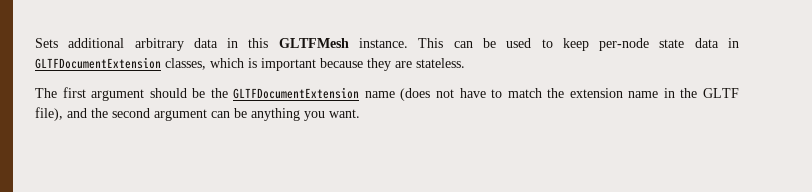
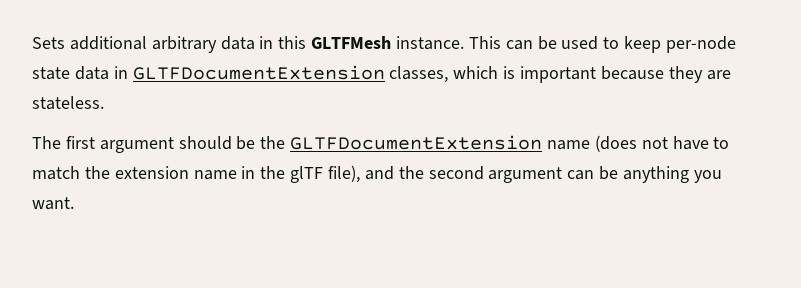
- The first argument should be the GLTFDocumentExtension name (does not have to match the extension name in the GLTF file), and the second argument can be anything you want.
+ The first argument should be the GLTFDocumentExtension name (does not have to match the extension name in the glTF file), and the second argument can be anything you want.

